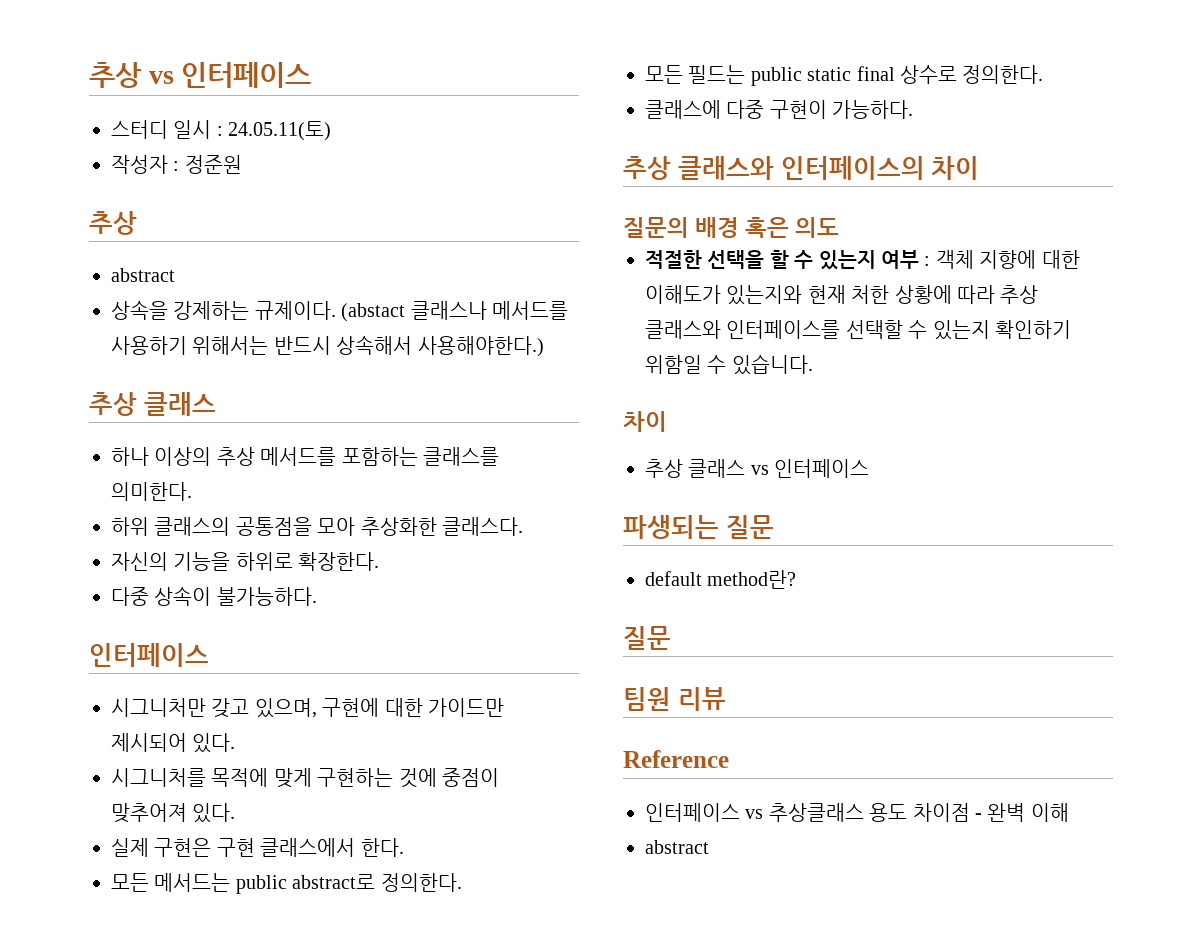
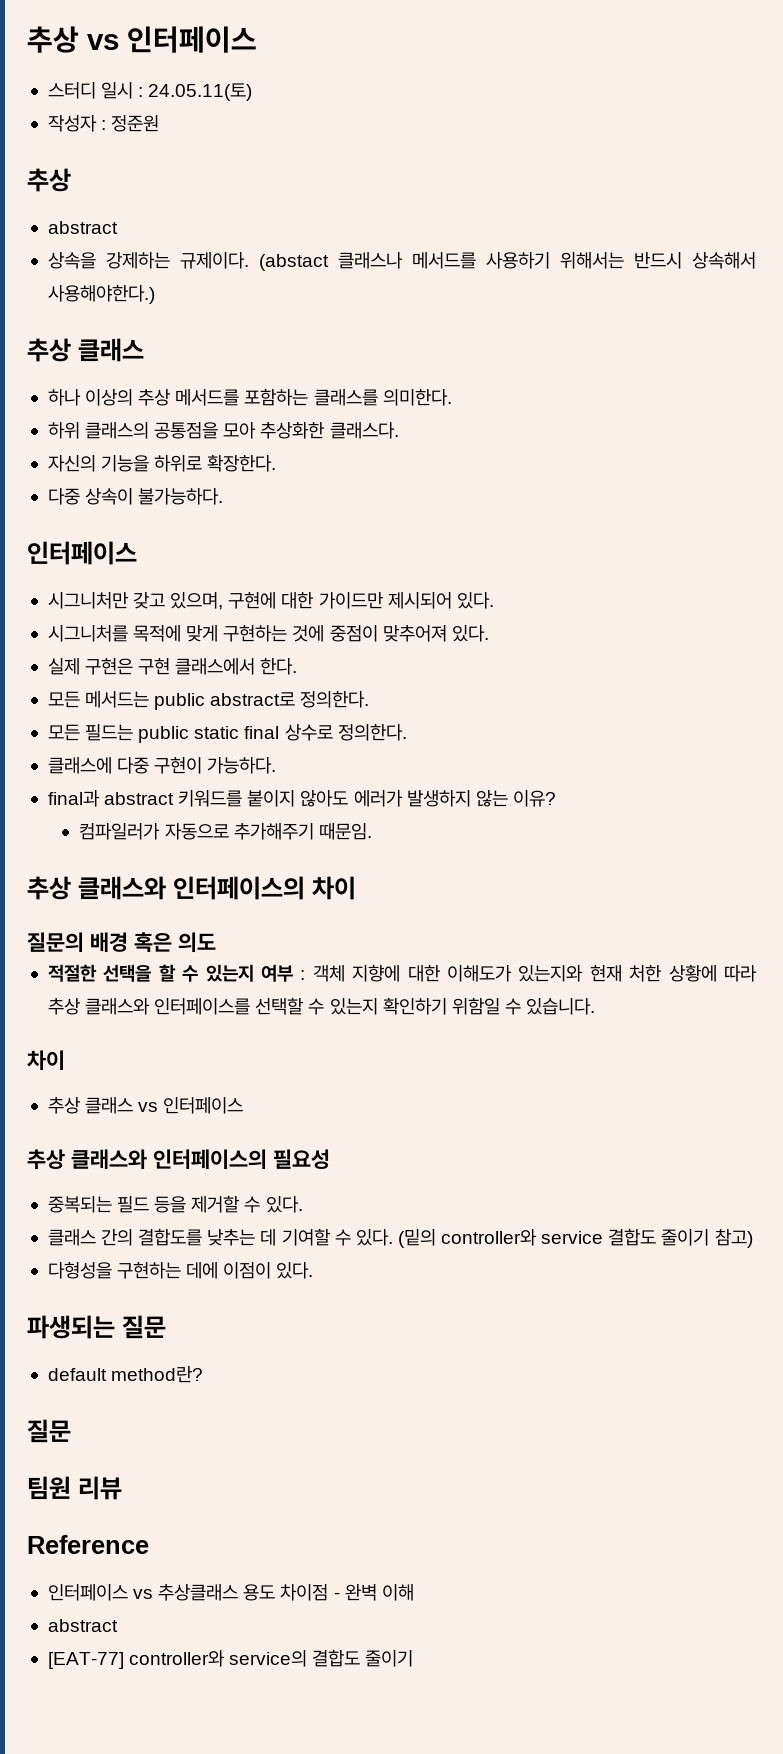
+ final과 abstract 키워드를 붙이지 않아도 에러가 발생하지 않는 이유?
+ 컴파일러가 자동으로 추가해주기 때문임.
+ 추상 클래스와 인터페이스의 필요성
+ 중복되는 필드 등을 제거할 수 있다.
+ 클래스 간의 결합도를 낮추는 데 기여할 수 있다. (밑의 controller와 service 결합도 줄이기 참고)
+ 다형성을 구현하는 데에 이점이 있다.
+ [EAT-77] controller와 service의 결합도 줄이기

